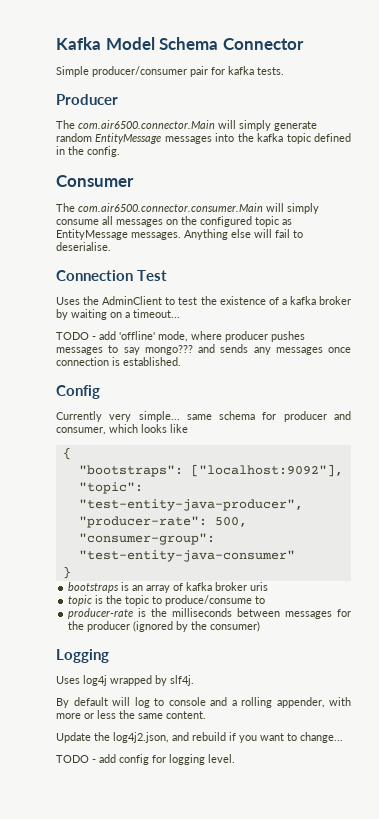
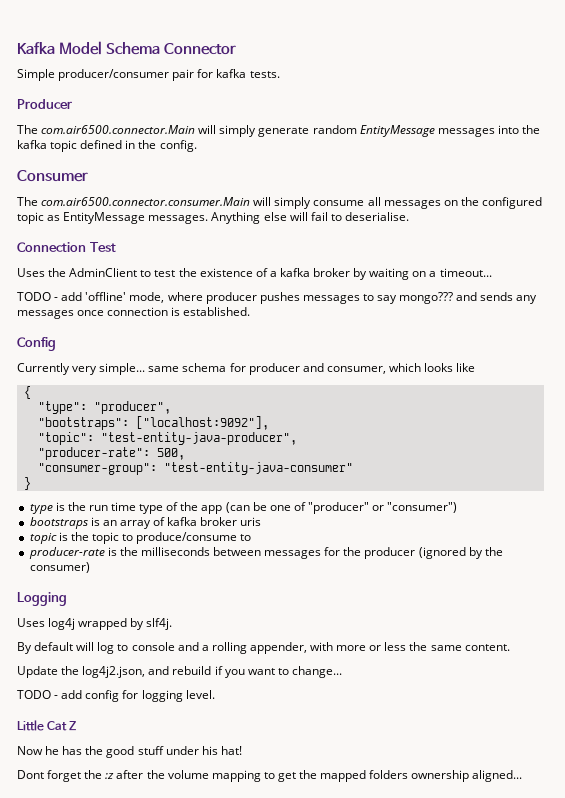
+ "type": "producer",
+ type is the run time type of the app (can be one of "producer" or "consumer")
+ Little Cat Z
+ Now he has the good stuff under his hat!
+ Dont forget the :z after the volume mapping to get the mapped folders ownership aligned...

